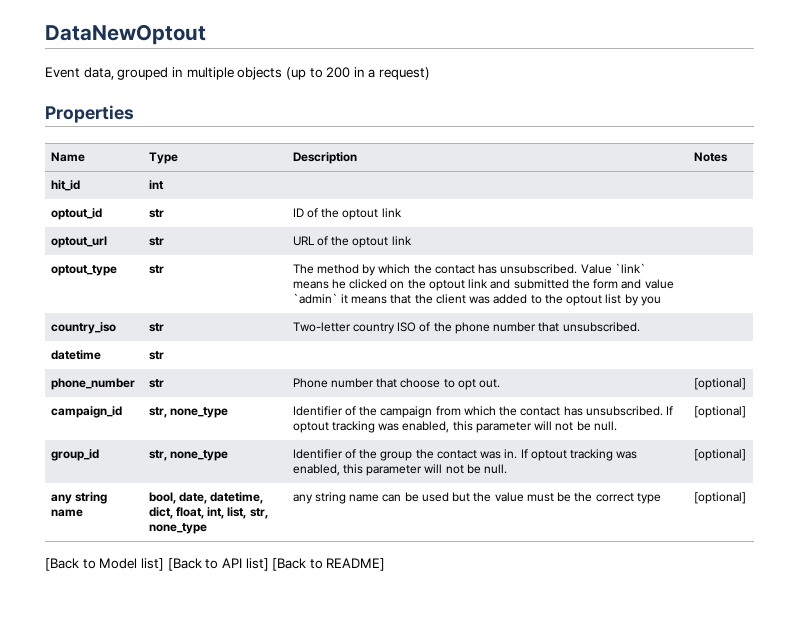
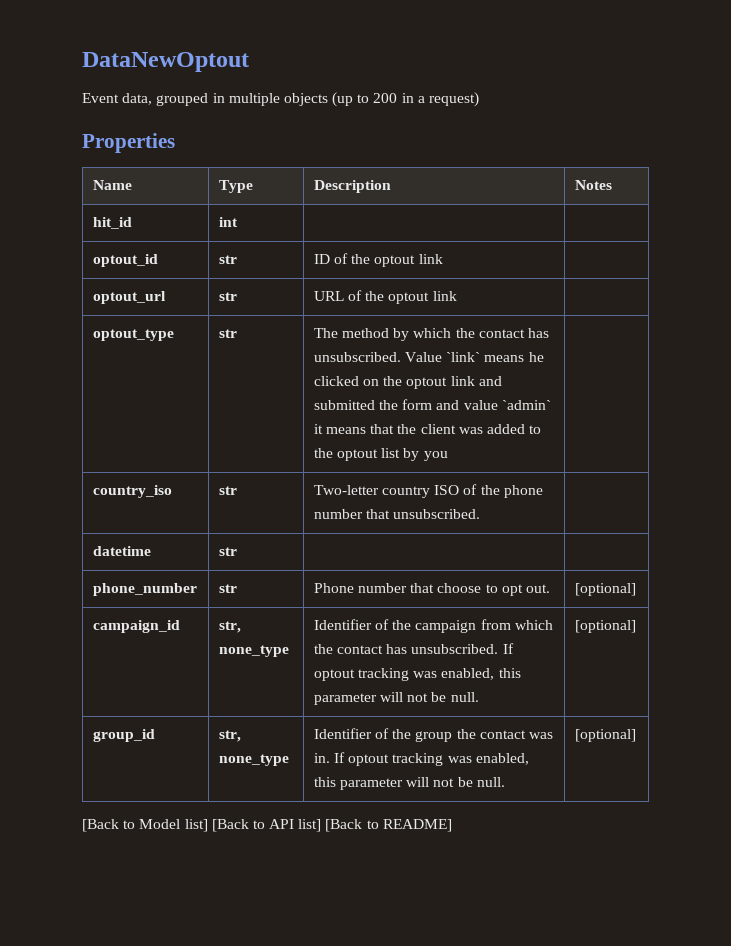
- any string name | bool, date, datetime, dict, float, int, list, str, none_type | any string name can be used but the value must be the correct type | [optional]

